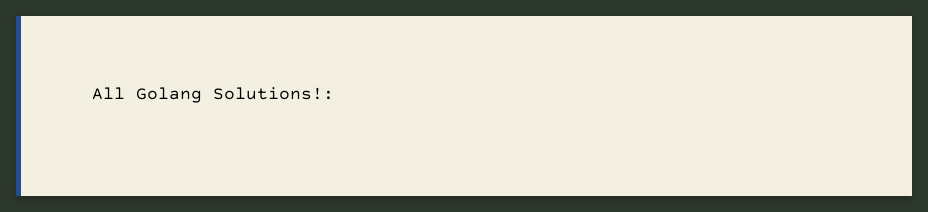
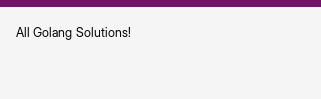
- All Golang Solutions!:
+ All Golang Solutions!

